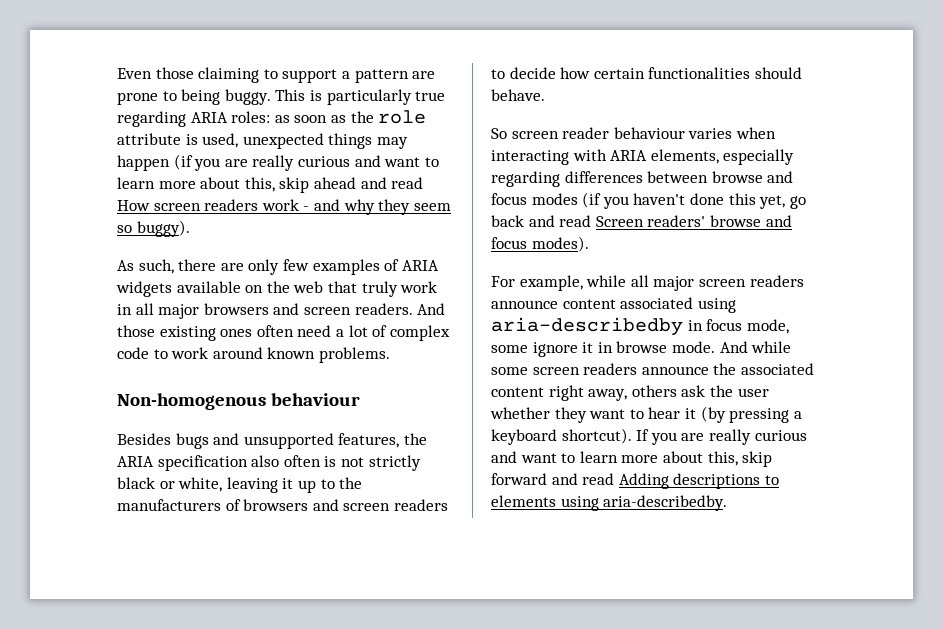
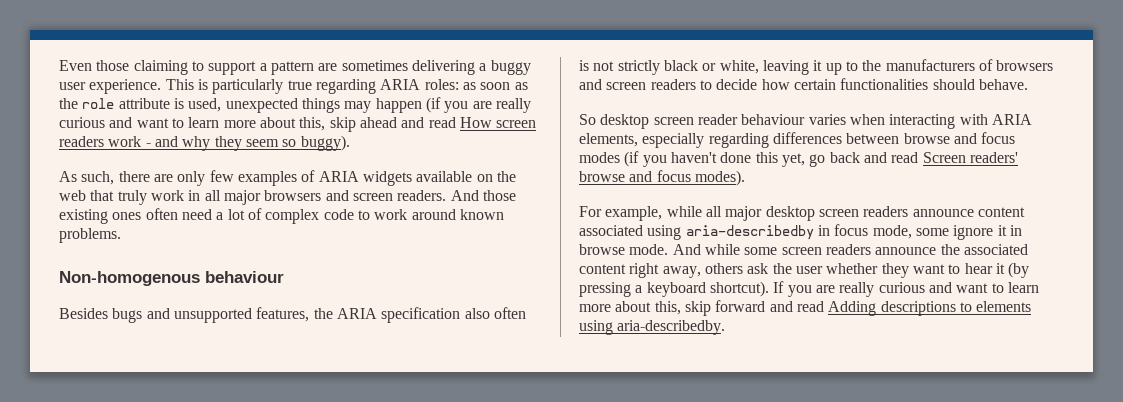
- Even those claiming to support a pattern are prone to being buggy.
+ Even those claiming to support a pattern are sometimes delivering a buggy user experience.
- So screen reader behaviour varies when interacting with ARIA elements, especially regarding differences between browse and focus modes (if you haven't done this yet, go back and read Screen readers' browse and focus modes).
+ So desktop screen reader behaviour varies when interacting with ARIA elements, especially regarding differences between browse and focus modes (if you haven't done this yet, go back and read Screen readers' browse and focus modes).
- For example, while all major screen readers announce content associated using aria-describedby in focus mode, some ignore it in browse mode.
+ For example, while all major desktop screen readers announce content associated using aria-describedby in focus mode, some ignore it in browse mode.

